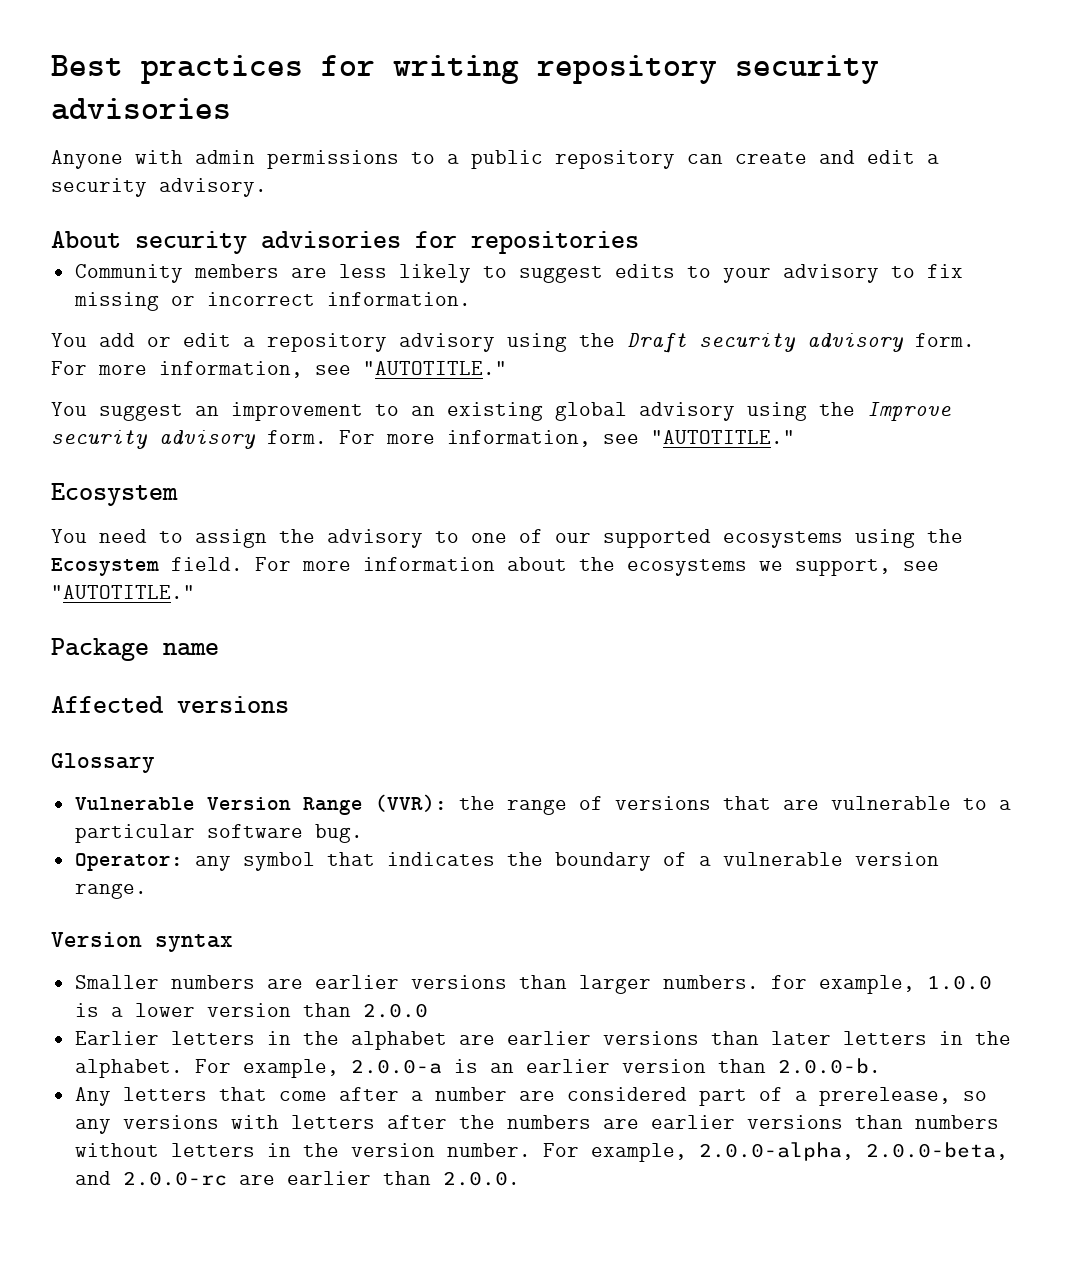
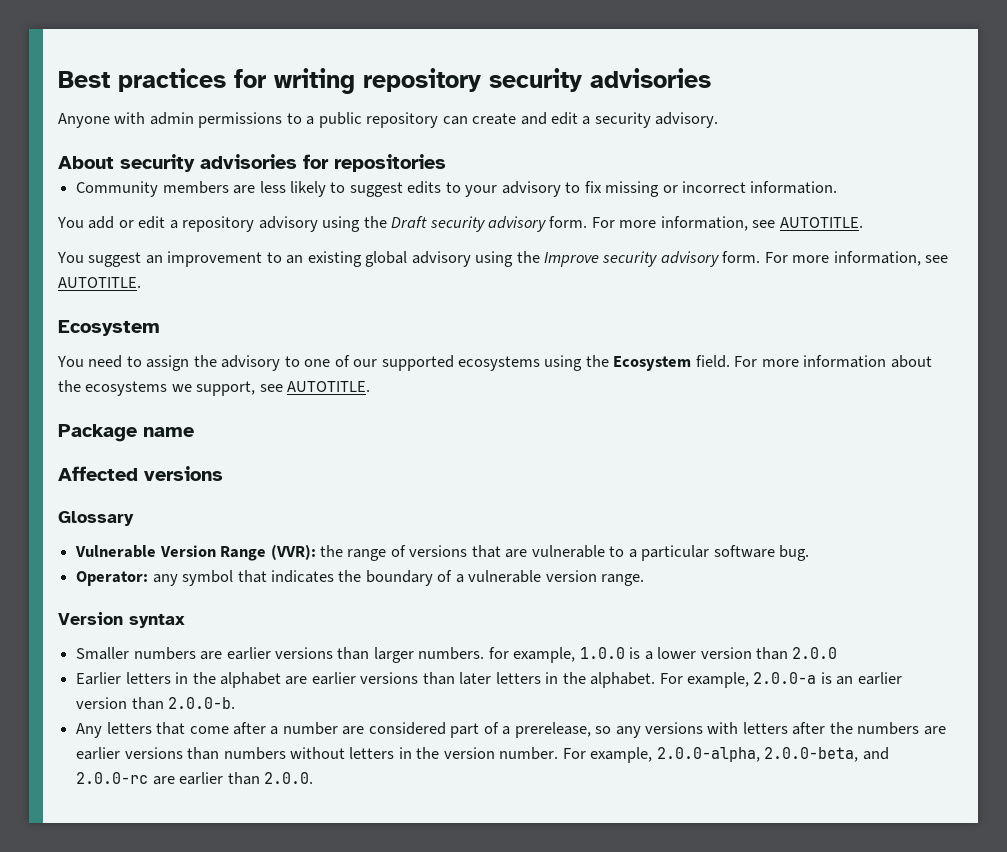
- You add or edit a repository advisory using the Draft security advisory form. For more information, see "AUTOTITLE."
+ You add or edit a repository advisory using the Draft security advisory form. For more information, see AUTOTITLE.
- You suggest an improvement to an existing global advisory using the Improve security advisory form. For more information, see "AUTOTITLE."
+ You suggest an improvement to an existing global advisory using the Improve security advisory form. For more information, see AUTOTITLE.
- For more information about the ecosystems we support, see "AUTOTITLE."
+ For more information about the ecosystems we support, see AUTOTITLE.

